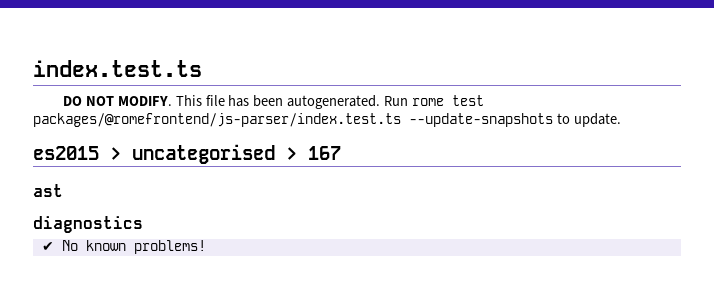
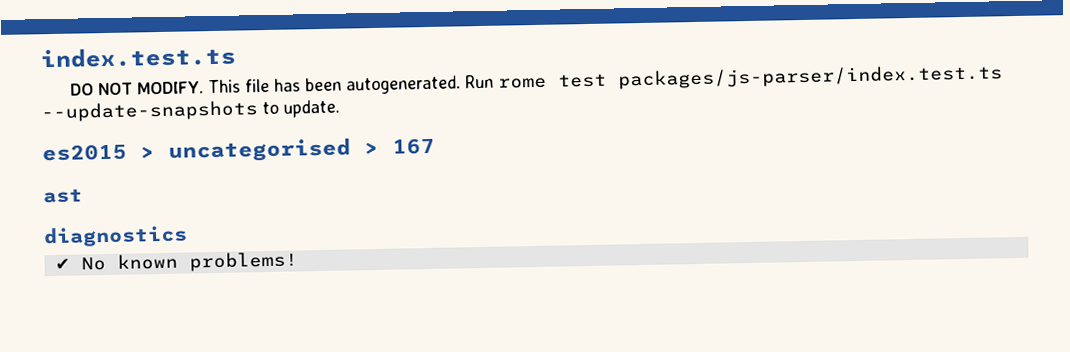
- Run rome test packages/@romefrontend/js-parser/index.test.ts --update-snapshots to update.
+ Run rome test packages/js-parser/index.test.ts --update-snapshots to update.

